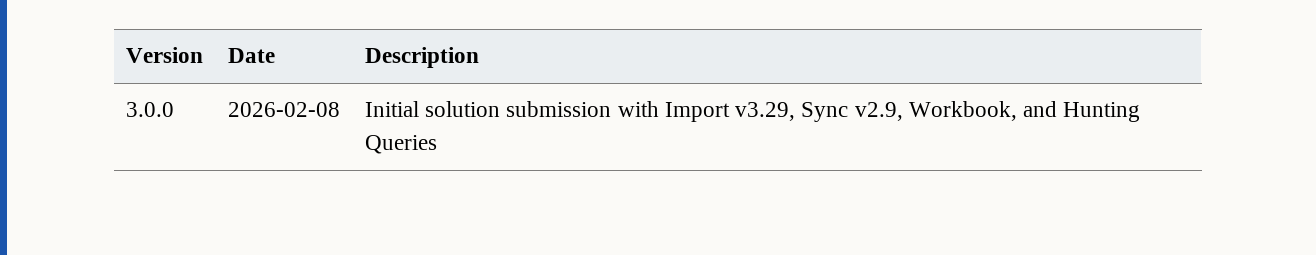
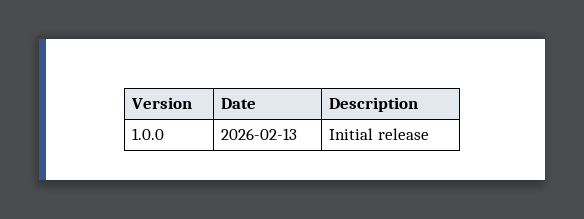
- 3.0.0 | 2026-02-08 | Initial solution submission with Import v3.29, Sync v2.9, Workbook, and Hunting Queries
+ 1.0.0 | 2026-02-13 | Initial release

